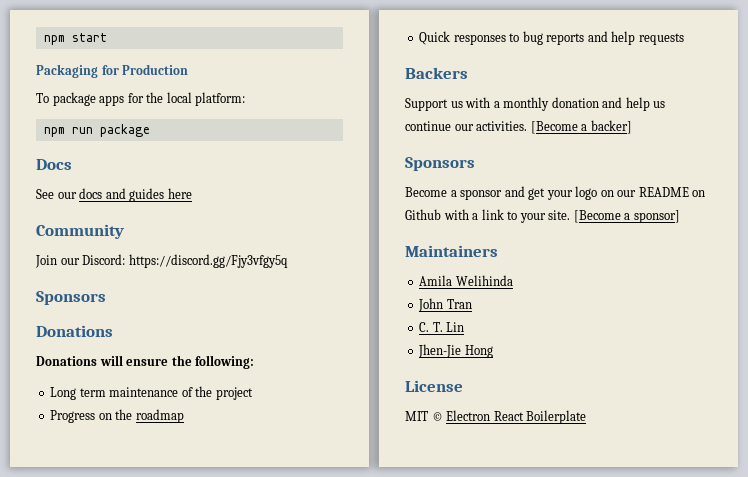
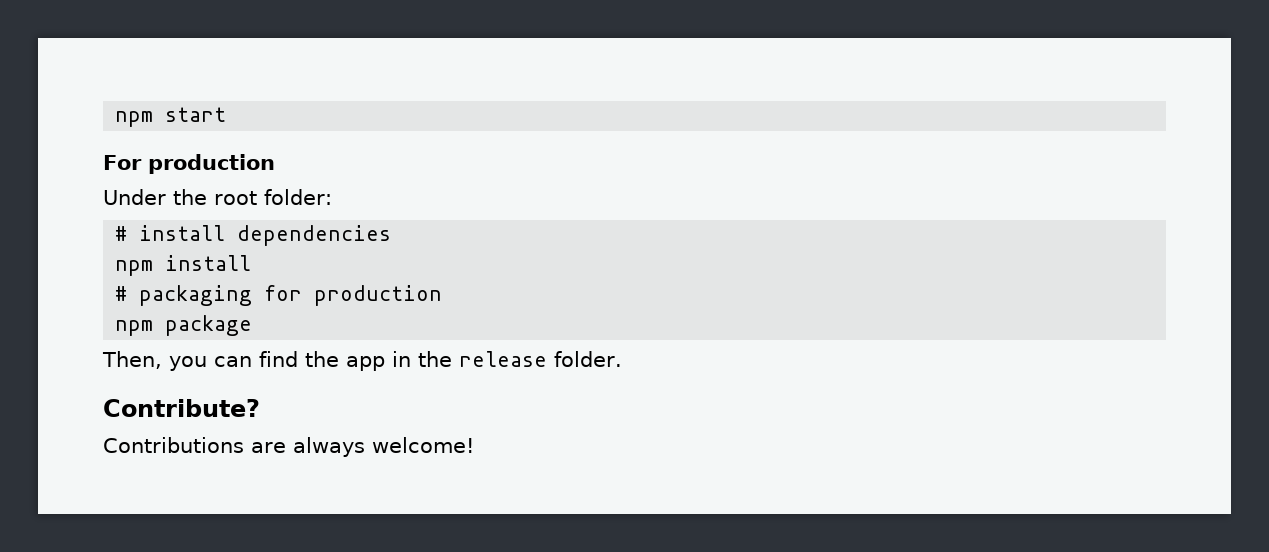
- Packaging for Production
- To package apps for the local platform:
- npm run package
- Docs
- See our docs and guides here
- Community
- Join our Discord: https://discord.gg/Fjy3vfgy5q
- Sponsors
- Donations
- Donations will ensure the following:
- Long term maintenance of the project
- Progress on the roadmap
- Quick responses to bug reports and help requests
- Backers
- Support us with a monthly donation and help us continue our activities. [Become a backer]
- Sponsors
- Become a sponsor and get your logo on our README on Github with a link to your site. [Become a sponsor]
- Maintainers
- Amila Welihinda
- John Tran
- C. T. Lin
- Jhen-Jie Hong
- License
- MIT © Electron React Boilerplate
+ For production
+ Under the root folder:
+ # install dependencies
+ npm install
+ # packaging for production
+ npm package
+ Then, you can find the app in the release folder.
+ Contribute?
+ Contributions are always welcome!

